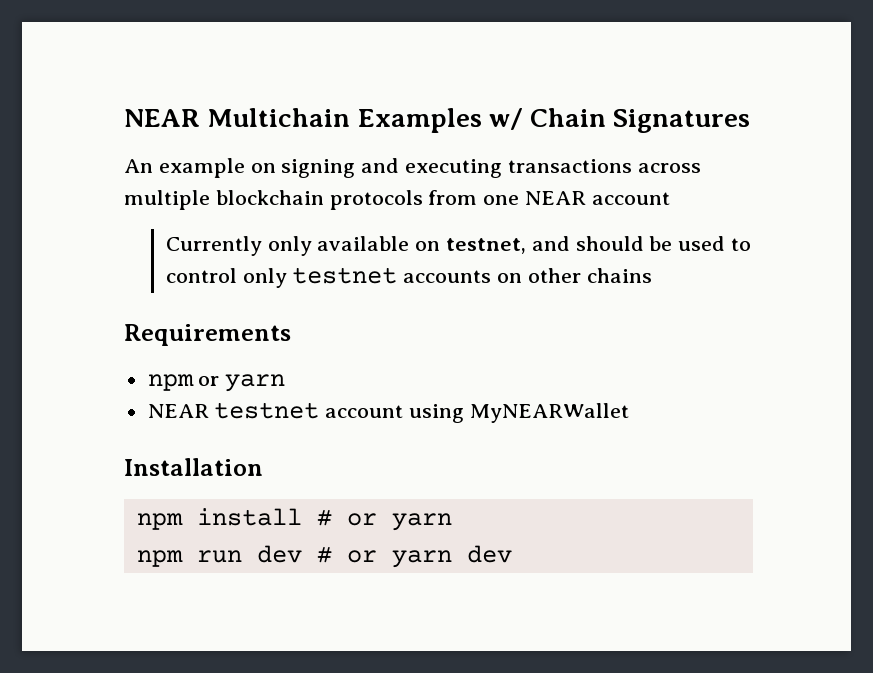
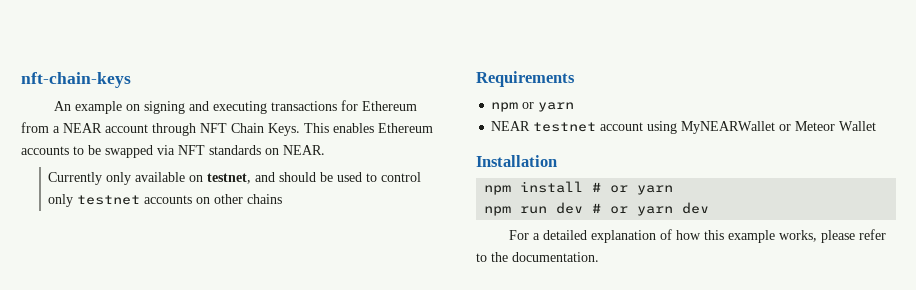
- NEAR Multichain Examples w/ Chain Signatures
+ nft-chain-keys
- An example on signing and executing transactions across multiple blockchain protocols from one NEAR account
+ An example on signing and executing transactions for Ethereum from a NEAR account through NFT Chain Keys. This enables Ethereum accounts to be swapped via NFT standards on NEAR.
- NEAR testnet account using MyNEARWallet
+ NEAR testnet account using MyNEARWallet or Meteor Wallet
+ For a detailed explanation of how this example works, please refer to the documentation.

